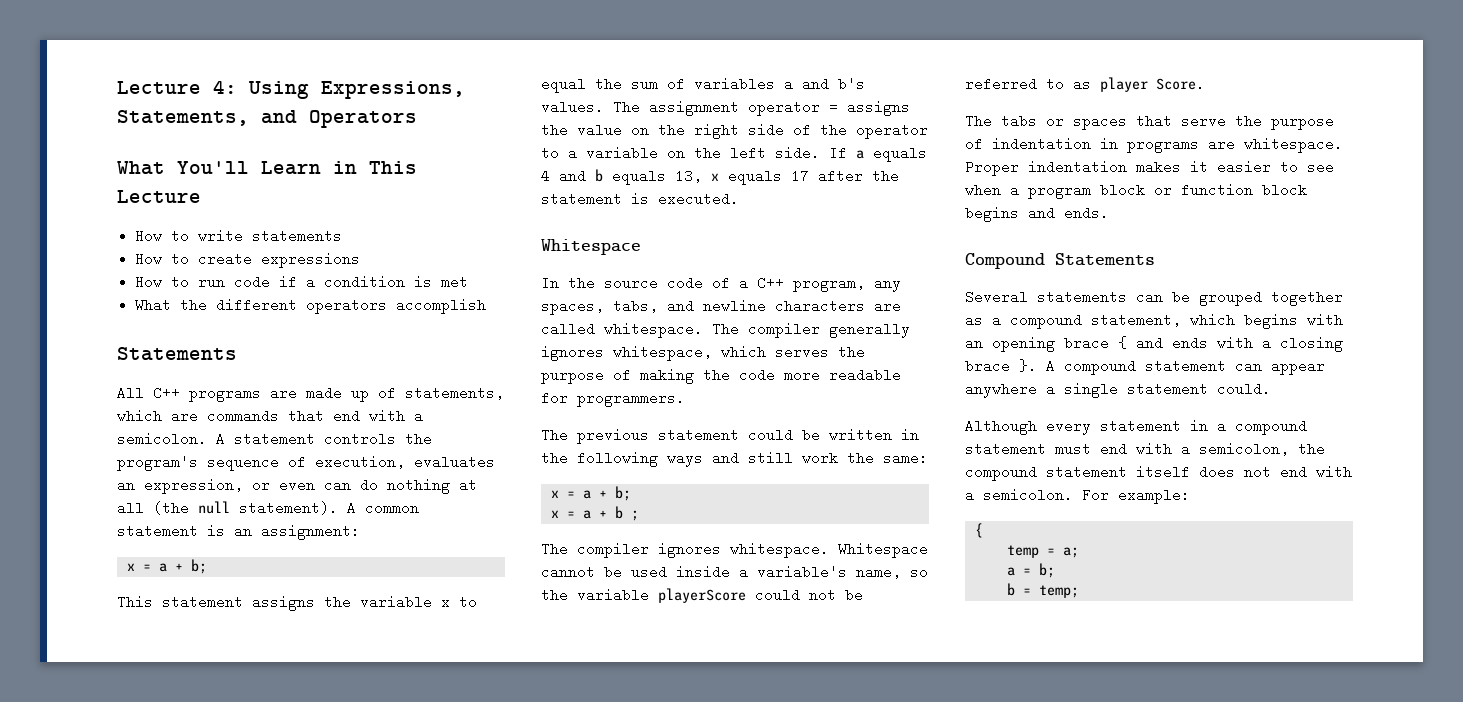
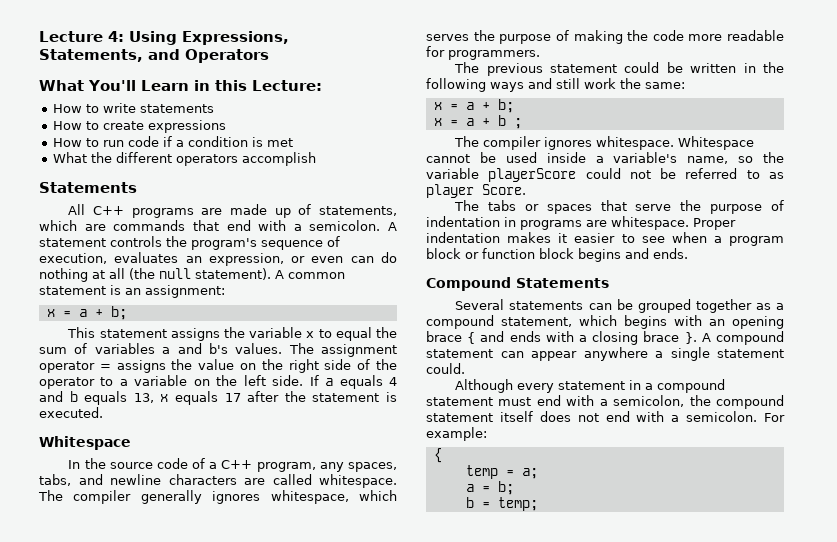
- What You'll Learn in This Lecture
+ What You'll Learn in this Lecture:

